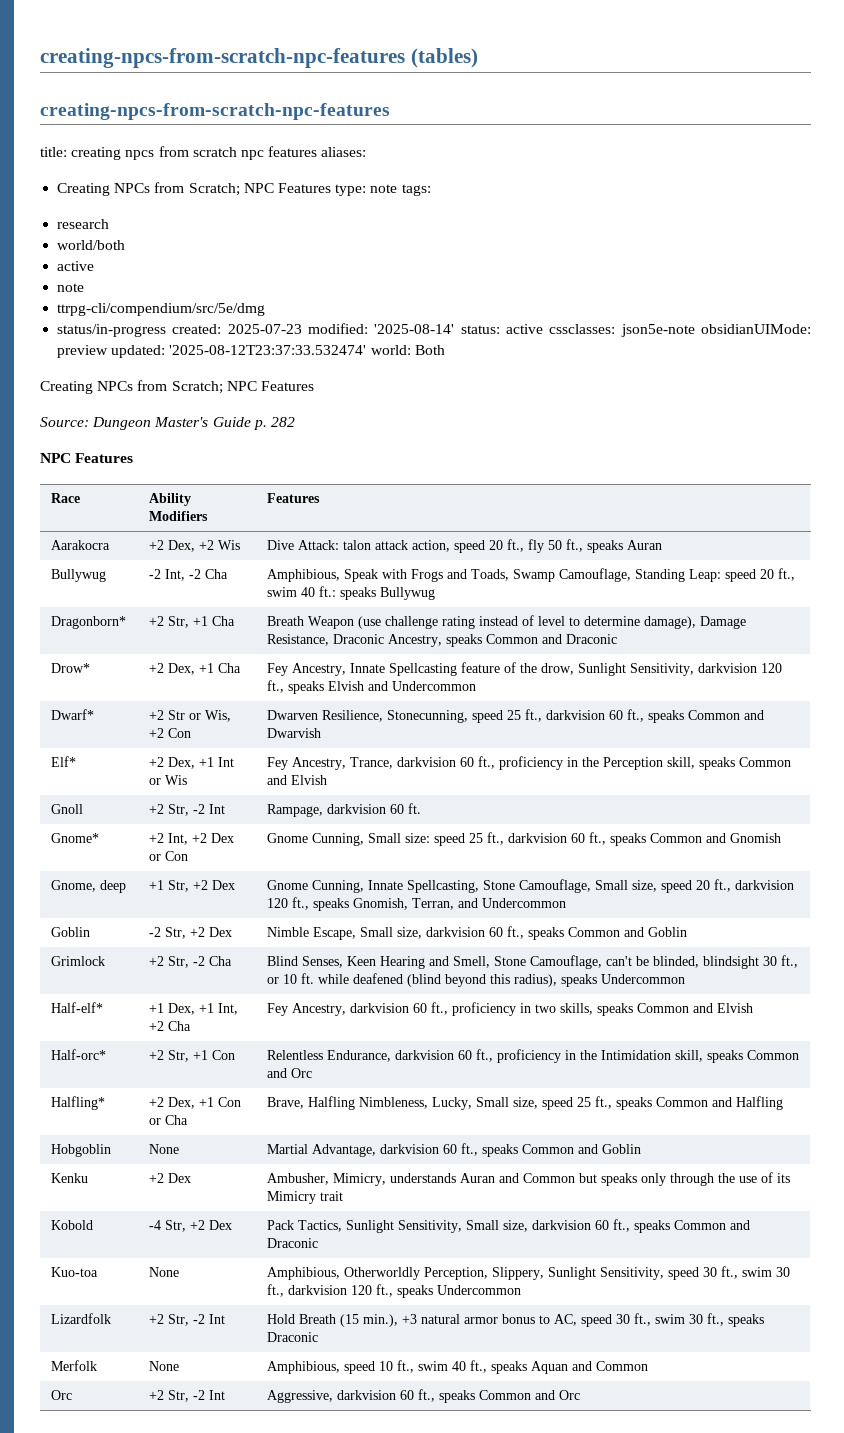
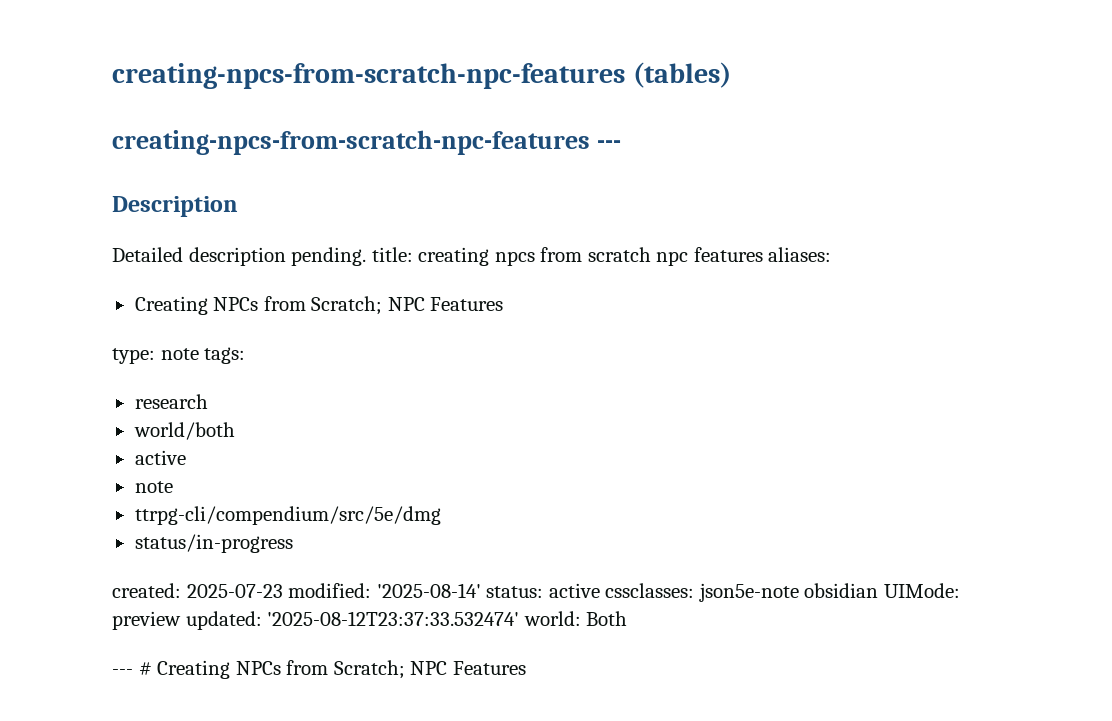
  creating-npcs-from-scratch-npc-features (tables)
- creating-npcs-from-scratch-npc-features
- title: creating npcs from scratch npc features aliases:
- Creating NPCs from Scratch; NPC Features type: note tags:
+ creating-npcs-from-scratch-npc-features ---
+ Description
+ Detailed description pending. title: creating npcs from scratch npc features aliases:
+ Creating NPCs from Scratch; NPC Features
+ type: note tags:
- status/in-progress created: 2025-07-23 modified: '2025-08-14' status: active cssclasses: json5e-note obsidianUIMode: preview updated: '2025-08-12T23:37:33.532474' world: Both
- Creating NPCs from Scratch; NPC Features
- Source: Dungeon Master's Guide p. 282
- NPC Features
- Race | Ability Modifiers | Features
- Aarakocra | +2 Dex, +2 Wis | Dive Attack: talon attack action, speed 20 ft., fly 50 ft., speaks Auran
- Bullywug | -2 Int, -2 Cha | Amphibious, Speak with Frogs and Toads, Swamp Camouflage, Standing Leap: speed 20 ft., swim 40 ft.: speaks Bullywug
- Dragonborn* | +2 Str, +1 Cha | Breath Weapon (use challenge rating instead of level to determine damage), Damage Resistance, Draconic Ancestry, speaks Common and Draconic
- Drow* | +2 Dex, +1 Cha | Fey Ancestry, Innate Spellcasting feature of the drow, Sunlight Sensitivity, darkvision 120 ft., speaks Elvish and Undercommon
- Dwarf* | +2 Str or Wis, +2 Con | Dwarven Resilience, Stonecunning, speed 25 ft., darkvision 60 ft., speaks Common and Dwarvish
- Elf* | +2 Dex, +1 Int or Wis | Fey Ancestry, Trance, darkvision 60 ft., proficiency in the Perception skill, speaks Common and Elvish
- Gnoll | +2 Str, -2 Int | Rampage, darkvision 60 ft.
- Gnome* | +2 Int, +2 Dex or Con | Gnome Cunning, Small size: speed 25 ft., darkvision 60 ft., speaks Common and Gnomish
- Gnome, deep | +1 Str, +2 Dex | Gnome Cunning, Innate Spellcasting, Stone Camouflage, Small size, speed 20 ft., darkvision 120 ft., speaks Gnomish, Terran, and Undercommon
- Goblin | -2 Str, +2 Dex | Nimble Escape, Small size, darkvision 60 ft., speaks Common and Goblin
- Grimlock | +2 Str, -2 Cha | Blind Senses, Keen Hearing and Smell, Stone Camouflage, can't be blinded, blindsight 30 ft., or 10 ft. while deafened (blind beyond this radius), speaks Undercommon
- Half-elf* | +1 Dex, +1 Int, +2 Cha | Fey Ancestry, darkvision 60 ft., proficiency in two skills, speaks Common and Elvish
- Half-orc* | +2 Str, +1 Con | Relentless Endurance, darkvision 60 ft., proficiency in the Intimidation skill, speaks Common and Orc
- Halfling* | +2 Dex, +1 Con or Cha | Brave, Halfling Nimbleness, Lucky, Small size, speed 25 ft., speaks Common and Halfling
- Hobgoblin | None | Martial Advantage, darkvision 60 ft., speaks Common and Goblin
- Kenku | +2 Dex | Ambusher, Mimicry, understands Auran and Common but speaks only through the use of its Mimicry trait
- Kobold | -4 Str, +2 Dex | Pack Tactics, Sunlight Sensitivity, Small size, darkvision 60 ft., speaks Common and Draconic
- Kuo-toa | None | Amphibious, Otherworldly Perception, Slippery, Sunlight Sensitivity, speed 30 ft., swim 30 ft., darkvision 120 ft., speaks Undercommon
- Lizardfolk | +2 Str, -2 Int | Hold Breath (15 min.), +3 natural armor bonus to AC, speed 30 ft., swim 30 ft., speaks Draconic
- Merfolk | None | Amphibious, speed 10 ft., swim 40 ft., speaks Aquan and Common
- Orc | +2 Str, -2 Int | Aggressive, darkvision 60 ft., speaks Common and Orc
+ status/in-progress
+ created: 2025-07-23 modified: '2025-08-14' status: active cssclasses: json5e-note obsidian UIMode: preview updated: '2025-08-12T23:37:33.532474' world: Both
+ --- # Creating NPCs from Scratch; NPC Features

